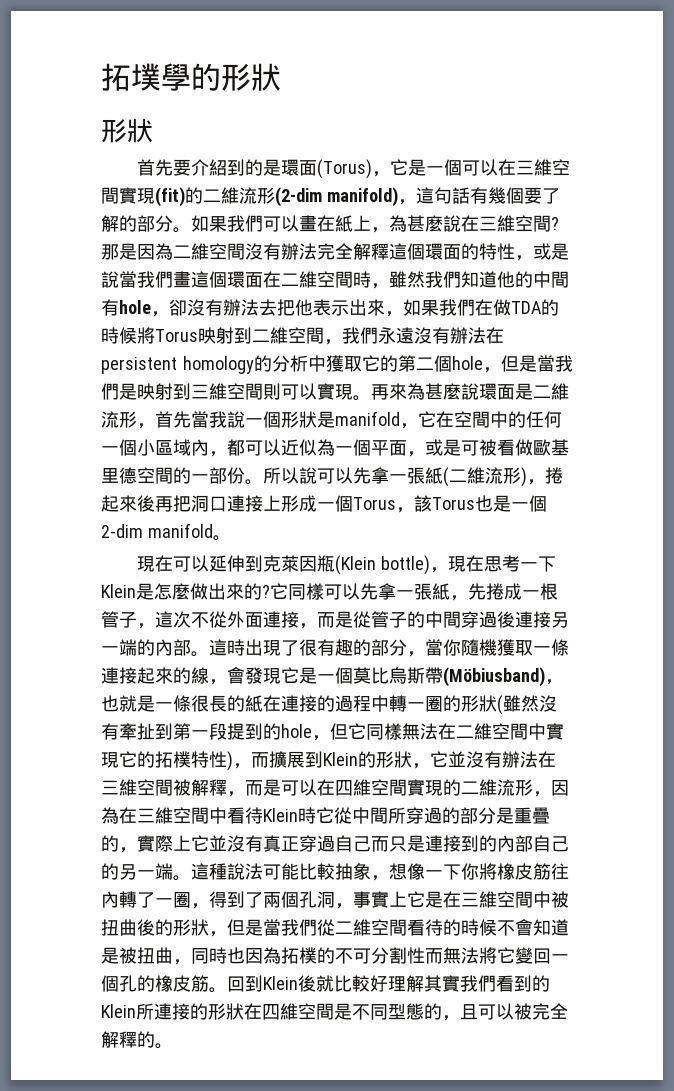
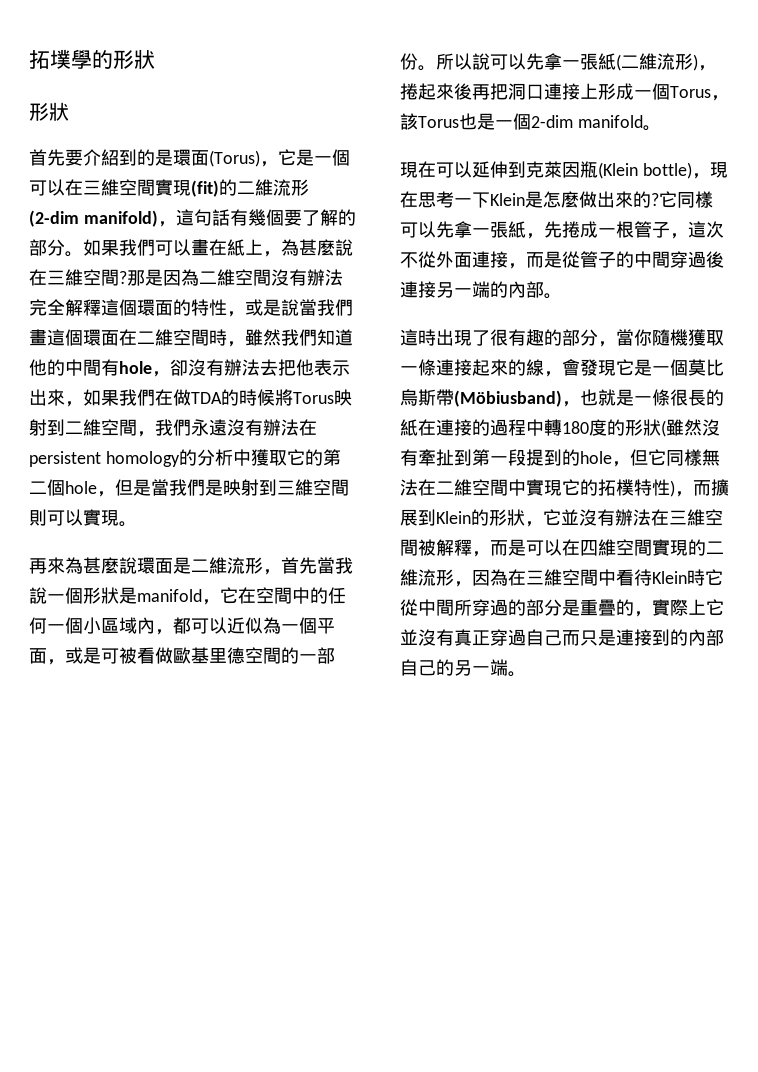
- 那是因為二維空間沒有辦法完全解釋這個環面的特性，或是說當我們畫這個環面在二維空間時，雖然我們知道他的中間有hole，卻沒有辦法去把他表示出來，如果我們在做TDA的時候將Torus映射到二維空間，我們永遠沒有辦法在persistent homology的分析中獲取它的第二個hole，但是當我們是映射到三維空間則可以實現。再來為甚麼說環面是二維流形，首先當我說一個形狀是manifold，它在空間中的任何一個小區域內，都可以近似為一個平面，或是可被看做歐基里德空間的一部份。
+ 那是因為二維空間沒有辦法完全解釋這個環面的特性，或是說當我們畫這個環面在二維空間時，雖然我們知道他的中間有hole，卻沒有辦法去把他表示出來，如果我們在做TDA的時候將Torus映射到二維空間，我們永遠沒有辦法在persistent homology的分析中獲取它的第二個hole，但是當我們是映射到三維空間則可以實現。
+ 再來為甚麼說環面是二維流形，首先當我說一個形狀是manifold，它在空間中的任何一個小區域內，都可以近似為一個平面，或是可被看做歐基里德空間的一部份。
- 它同樣可以先拿一張紙，先捲成一根管子，這次不從外面連接，而是從管子的中間穿過後連接另一端的內部。這時出現了很有趣的部分，當你隨機獲取一條連接起來的線，會發現它是一個莫比烏斯帶(Möbiusband)，也就是一條很長的紙在連接的過程中轉一圈的形狀(雖然沒有牽扯到第一段提到的hole，但它同樣無法在二維空間中實現它的拓樸特性)，而擴展到Klein的形狀，它並沒有辦法在三維空間被解釋，而是可以在四維空間實現的二維流形，因為在三維空間中看待Klein時它從中間所穿過的部分是重疊的，實際上它並沒有真正穿過自己而只是連接到的內部自己的另一端。這種說法可能比較抽象，想像一下你將橡皮筋往內轉了一圈，得到了兩個孔洞，事實上它是在三維空間中被扭曲後的形狀，但是當我們從二維空間看待的時候不會知道是被扭曲，同時也因為拓樸的不可分割性而無法將它變回一個孔的橡皮筋。回到Klein後就比較好理解其實我們看到的Klein所連接的形狀在四維空間是不同型態的，且可以被完全解釋的。
+ 它同樣可以先拿一張紙，先捲成一根管子，這次不從外面連接，而是從管子的中間穿過後連接另一端的內部。
+ 這時出現了很有趣的部分，當你隨機獲取一條連接起來的線，會發現它是一個莫比烏斯帶(Möbiusband)，也就是一條很長的紙在連接的過程中轉180度的形狀(雖然沒有牽扯到第一段提到的hole，但它同樣無法在二維空間中實現它的拓樸特性)，而擴展到Klein的形狀，它並沒有辦法在三維空間被解釋，而是可以在四維空間實現的二維流形，因為在三維空間中看待Klein時它從中間所穿過的部分是重疊的，實際上它並沒有真正穿過自己而只是連接到的內部自己的另一端。

